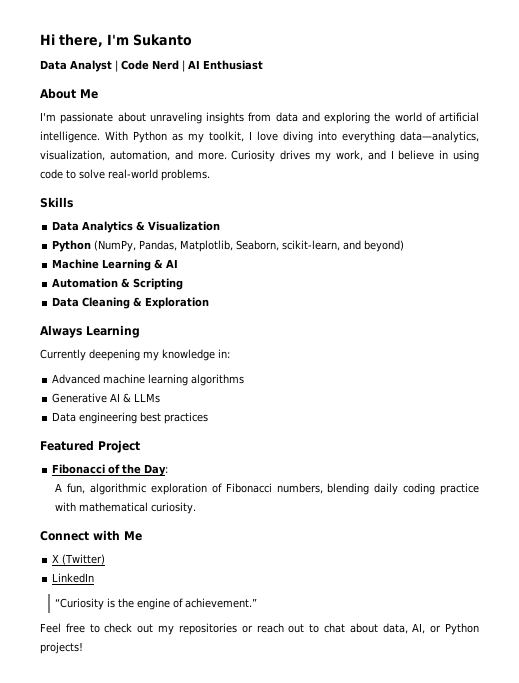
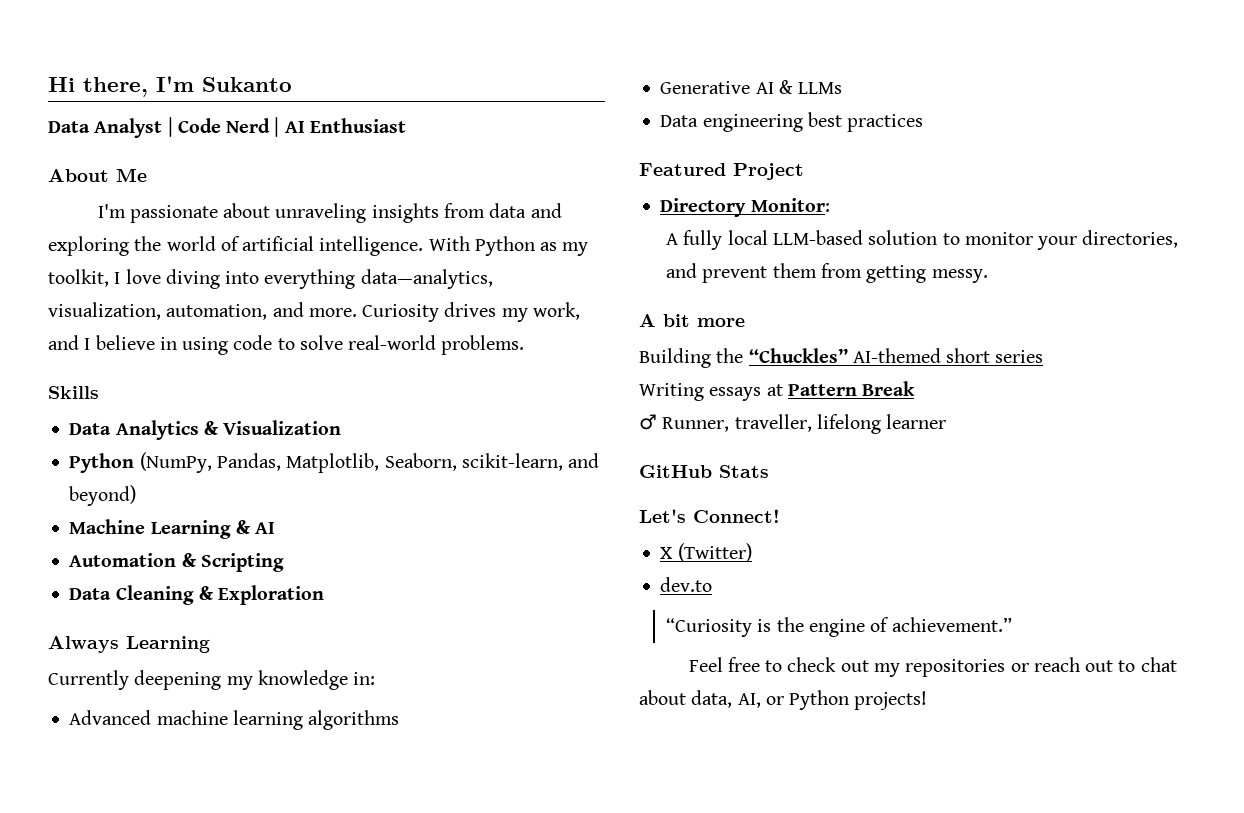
- Fibonacci of the Day:
- A fun, algorithmic exploration of Fibonacci numbers, blending daily coding practice with mathematical curiosity.
- Connect with Me
+ Directory Monitor:
+ A fully local LLM-based solution to monitor your directories, and prevent them from getting messy.
+ A bit more
+ Building the “Chuckles” AI-themed short series
+ Writing essays at Pattern Break
+ ♂ Runner, traveller, lifelong learner
+ GitHub Stats
+ Let's Connect!
- LinkedIn
+ dev.to

